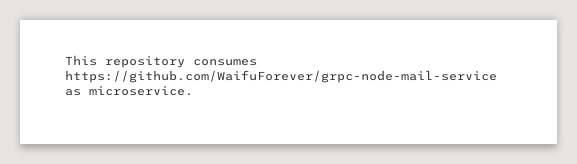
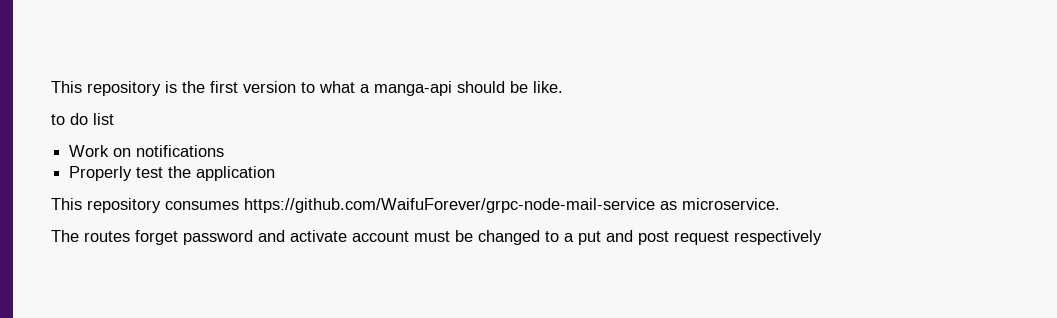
+ This repository is the first version to what a manga-api should be like.
+ to do list
+ Work on notifications
+ Properly test the application
  This repository consumes https://github.com/WaifuForever/grpc-node-mail-service as microservice.
+ The routes forget password and activate account must be changed to a put and post request respectively

